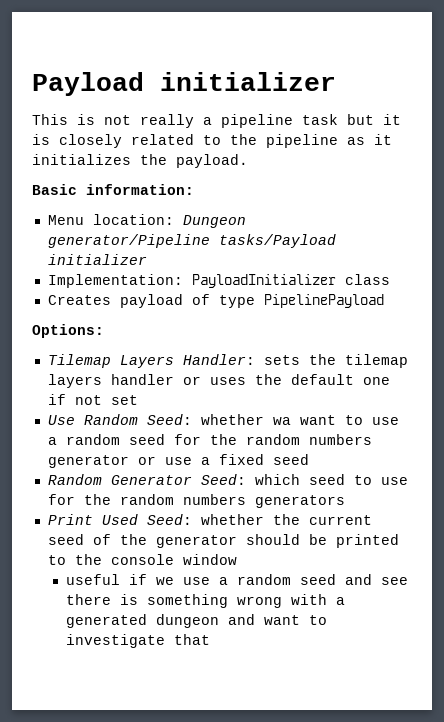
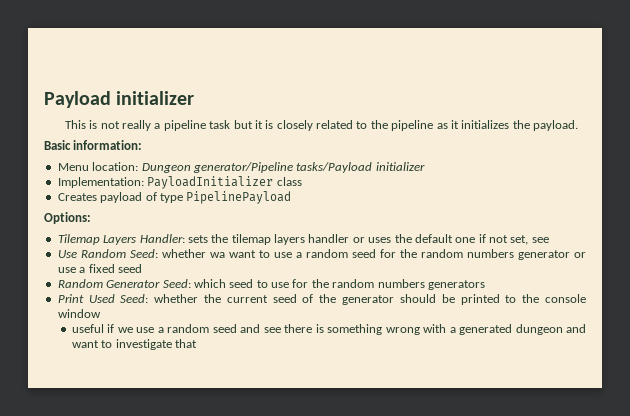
- Tilemap Layers Handler: sets the tilemap layers handler or uses the default one if not set
+ Tilemap Layers Handler: sets the tilemap layers handler or uses the default one if not set, see

